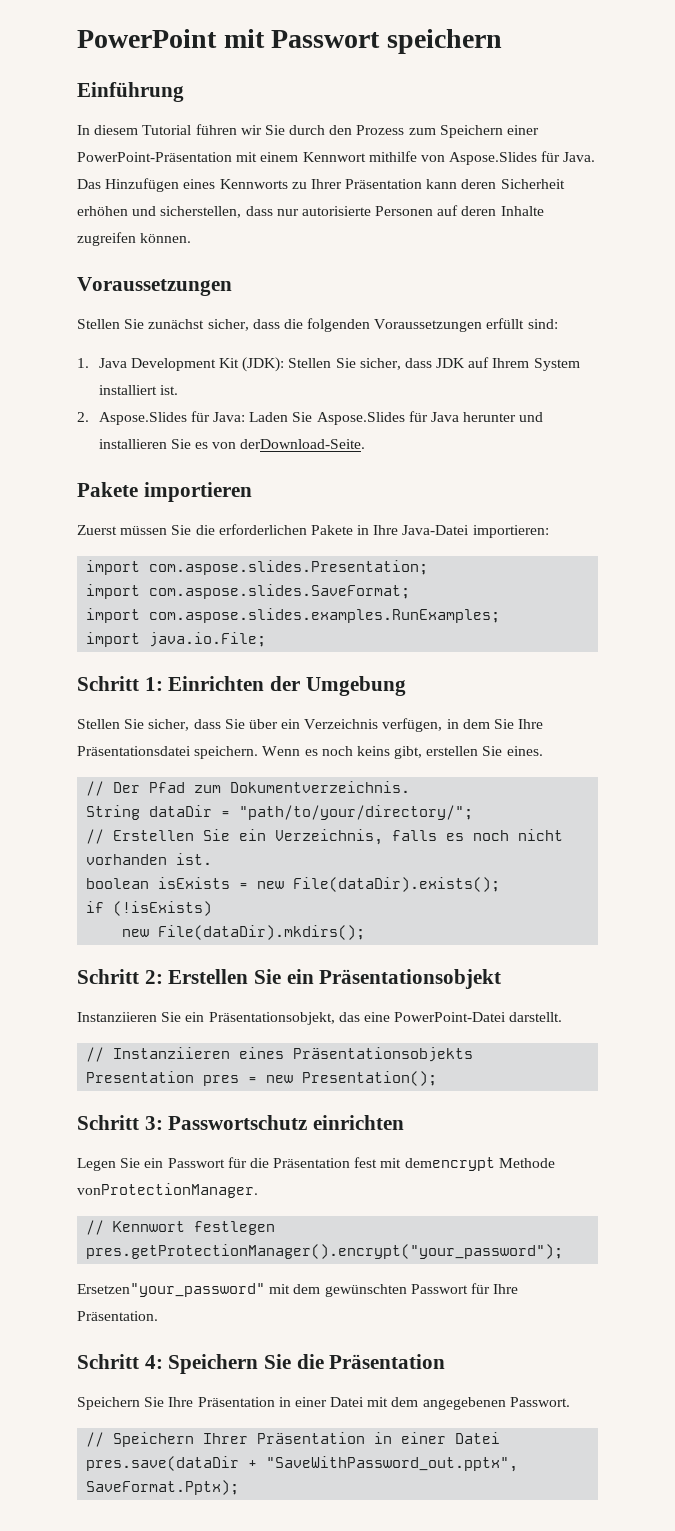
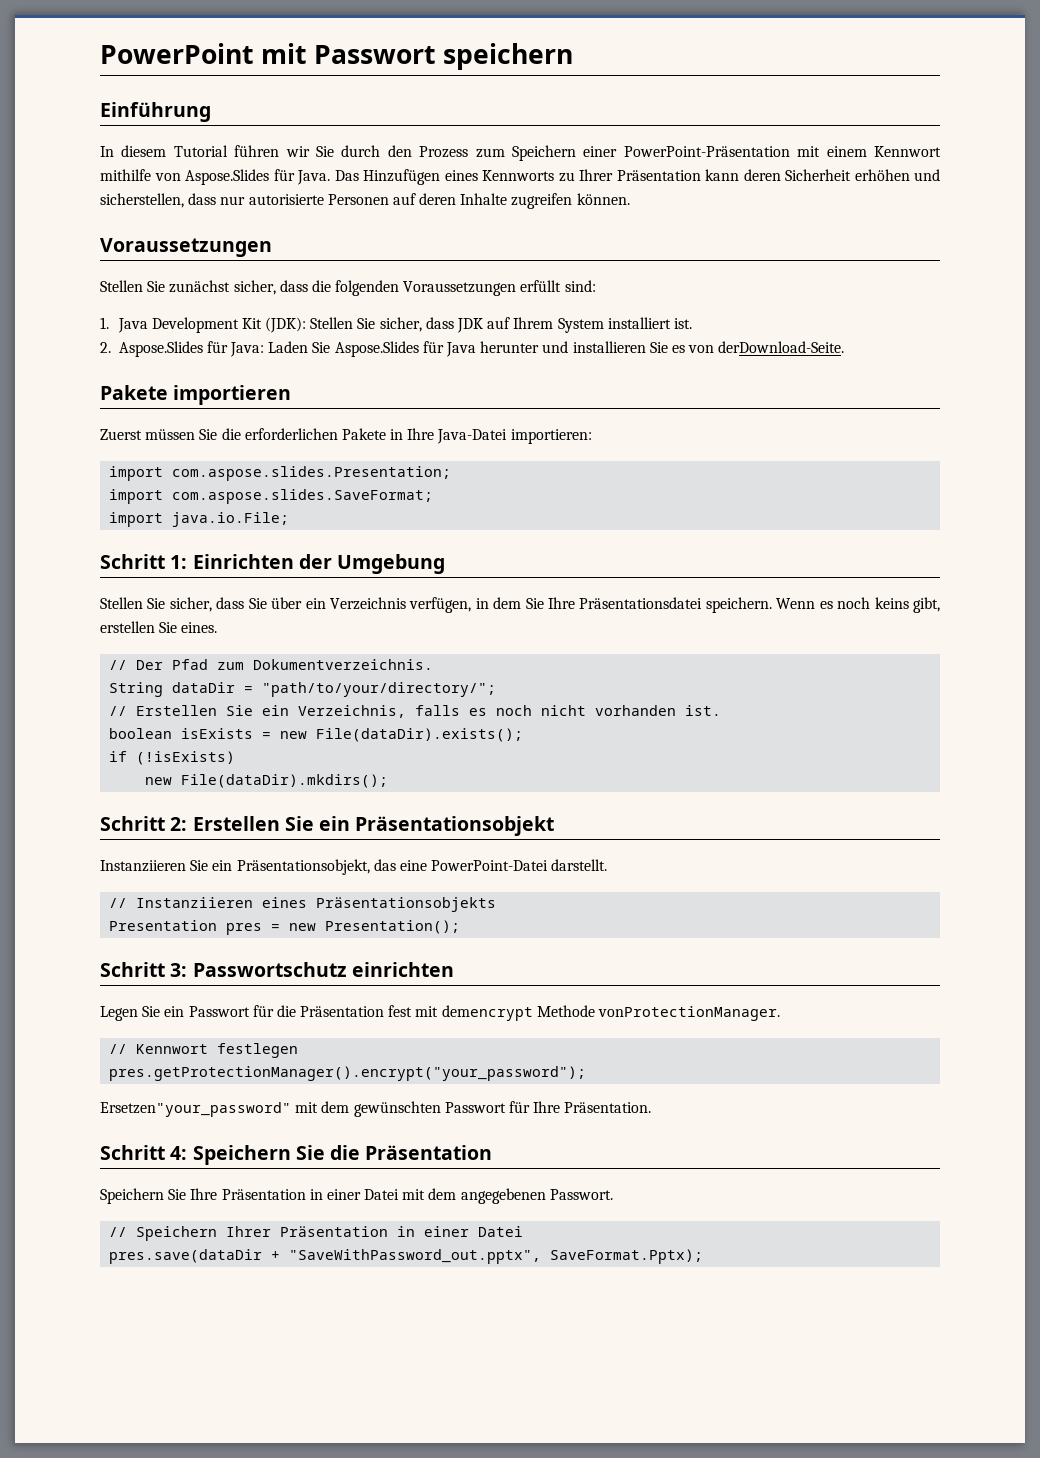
- import com.aspose.slides.examples.RunExamples;

